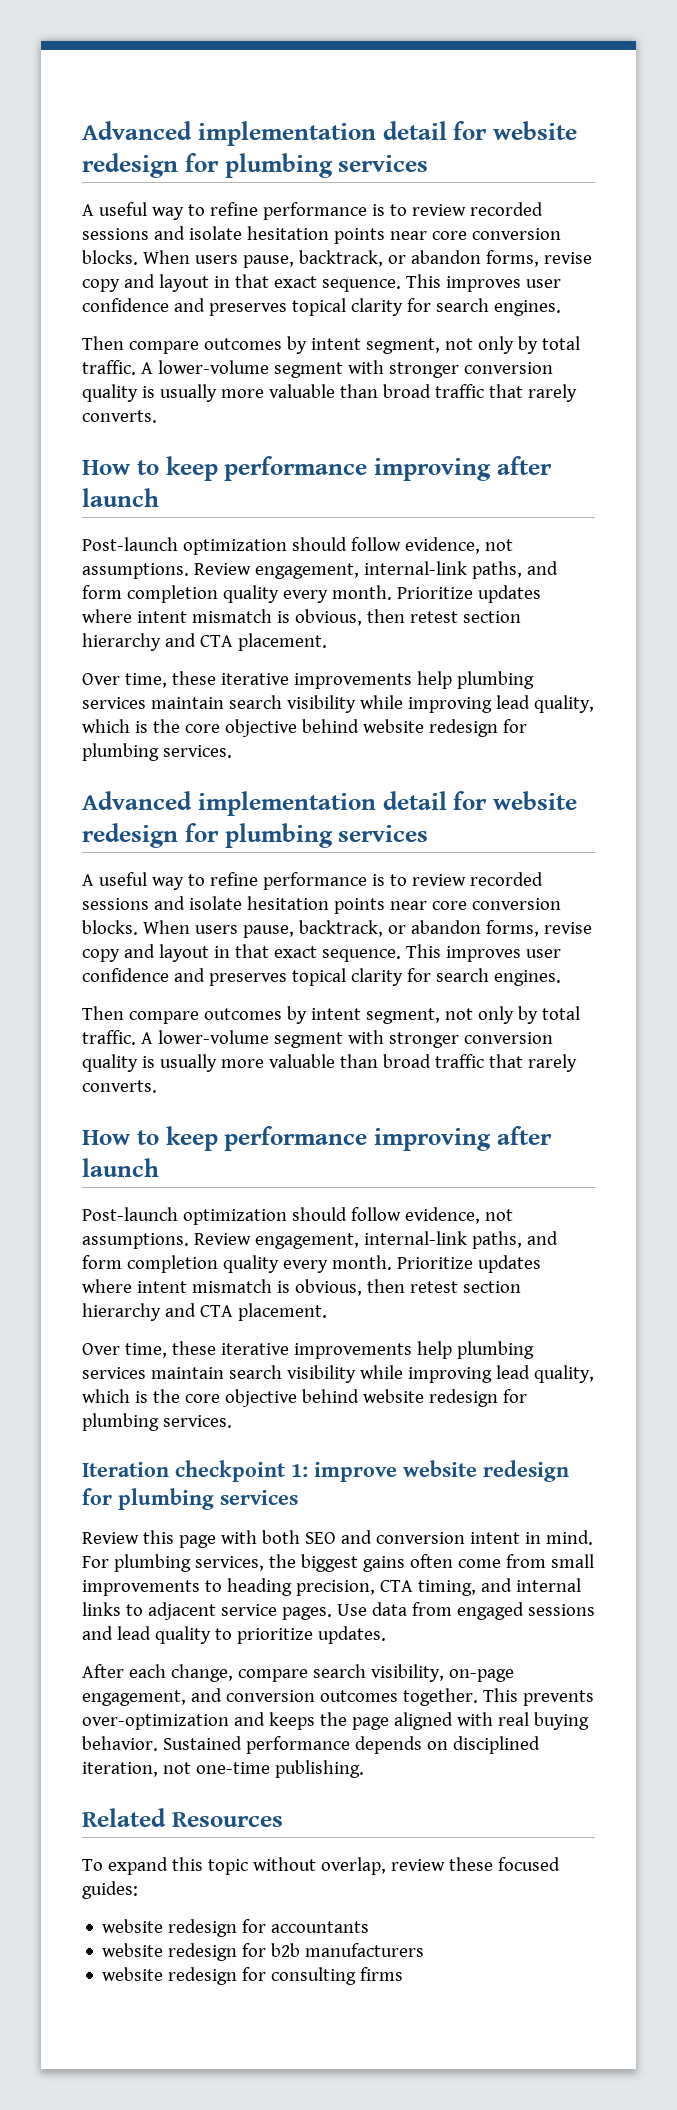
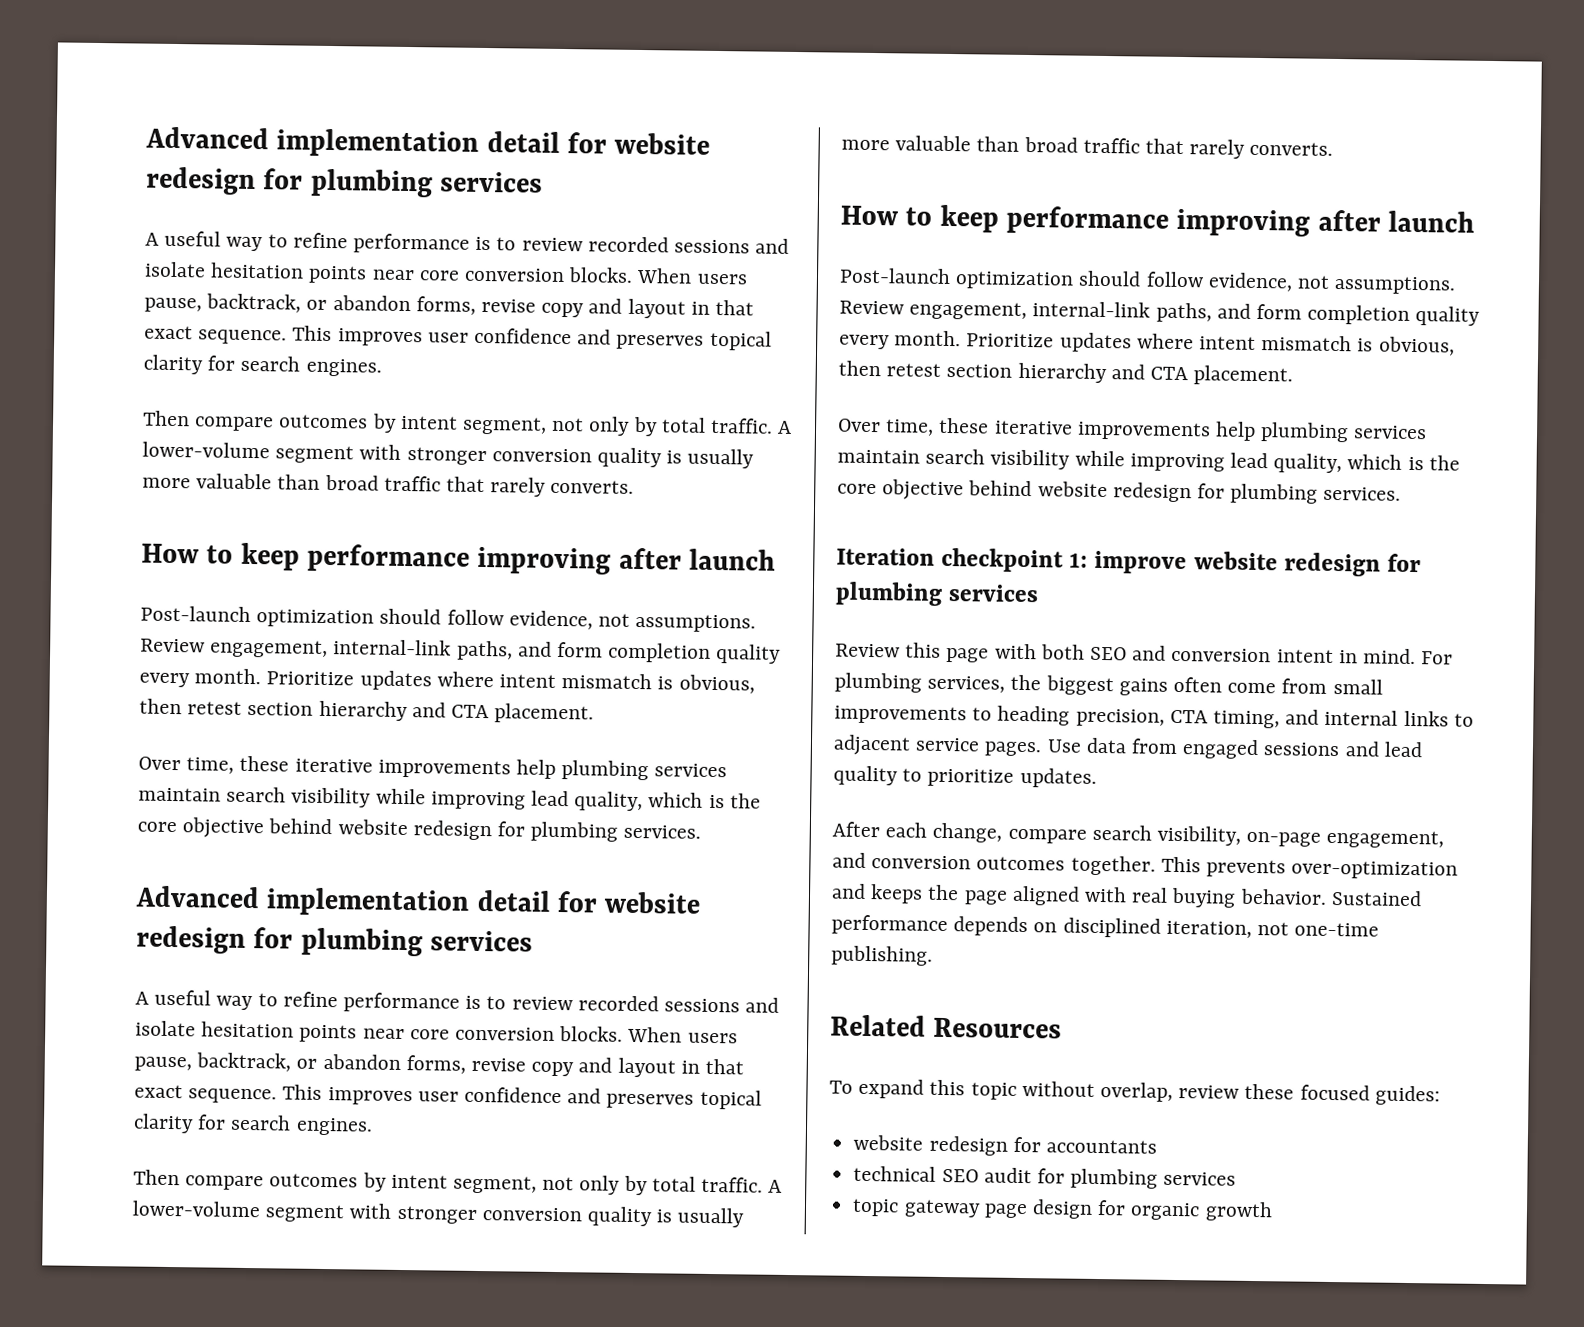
- website redesign for b2b manufacturers
- website redesign for consulting firms
+ technical SEO audit for plumbing services
+ topic gateway page design for organic growth

